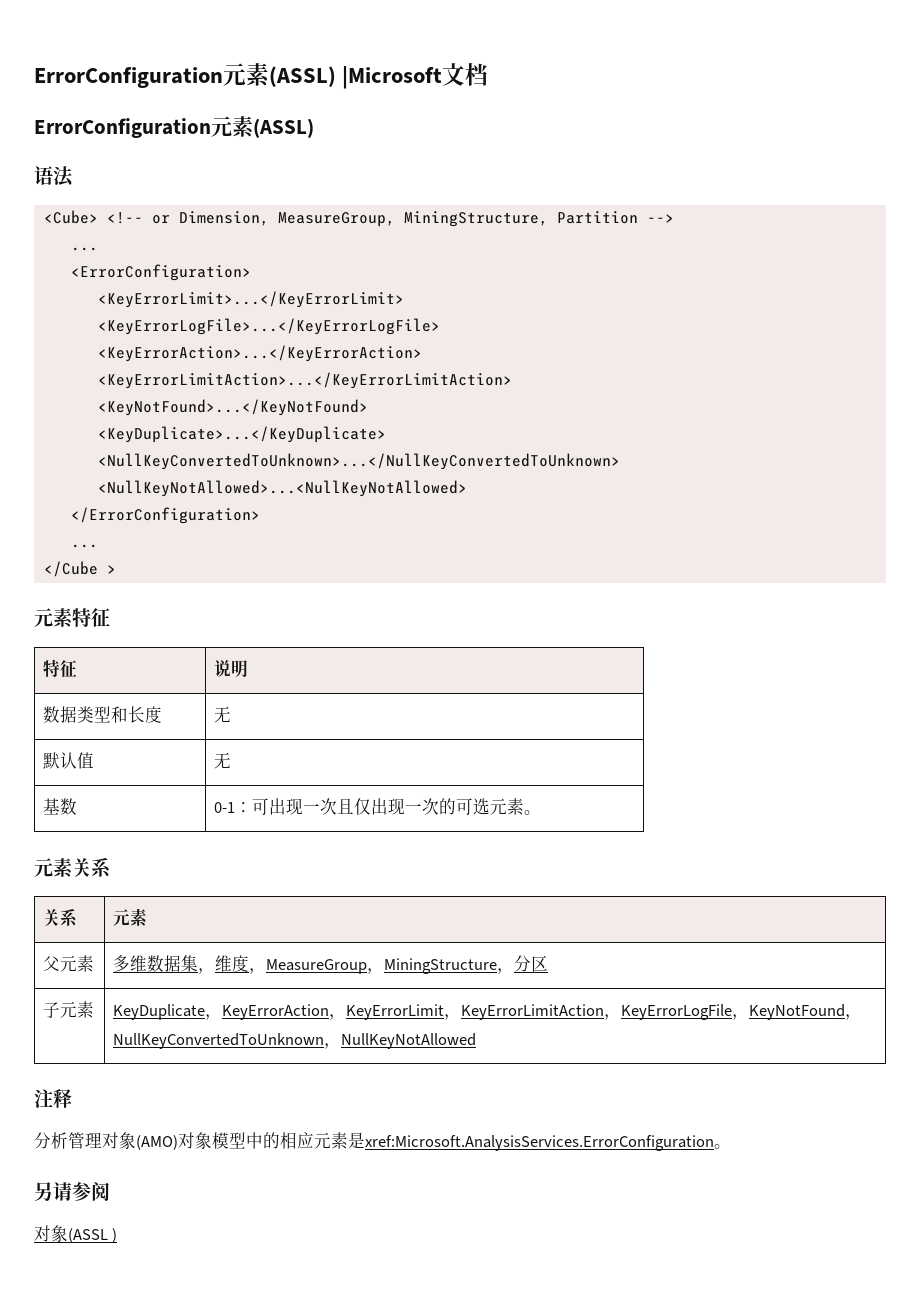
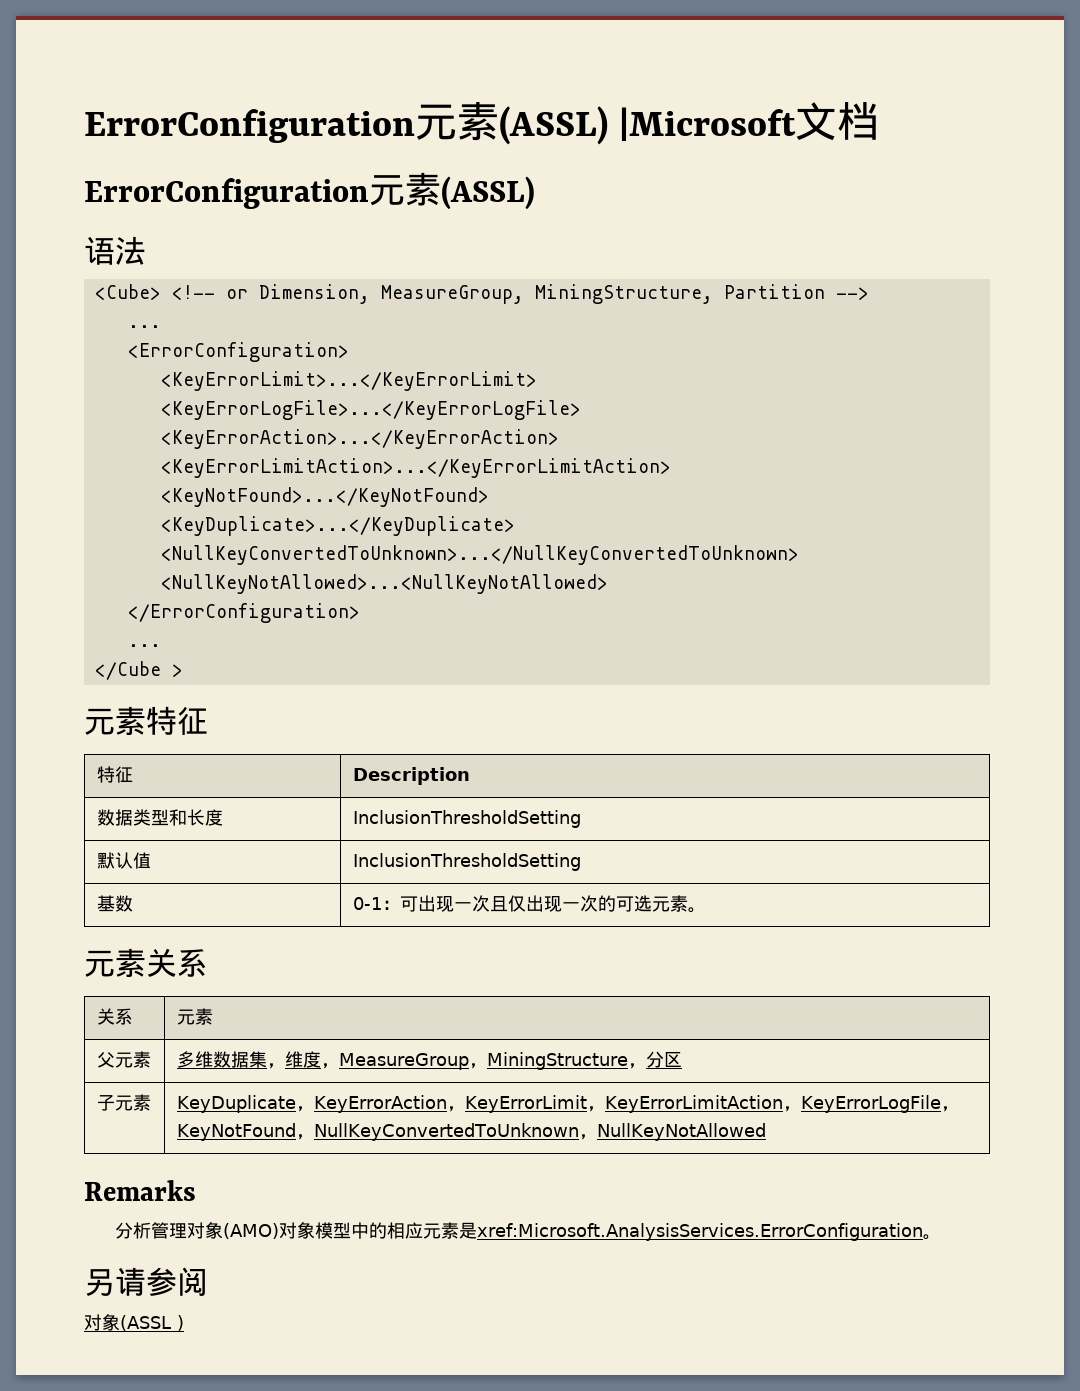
- 特征 | 说明
+ 特征 | Description
- 数据类型和长度 | 无
+ 数据类型和长度 | InclusionThresholdSetting
- 默认值 | 无
+ 默认值 | InclusionThresholdSetting
- 注释
+ Remarks

